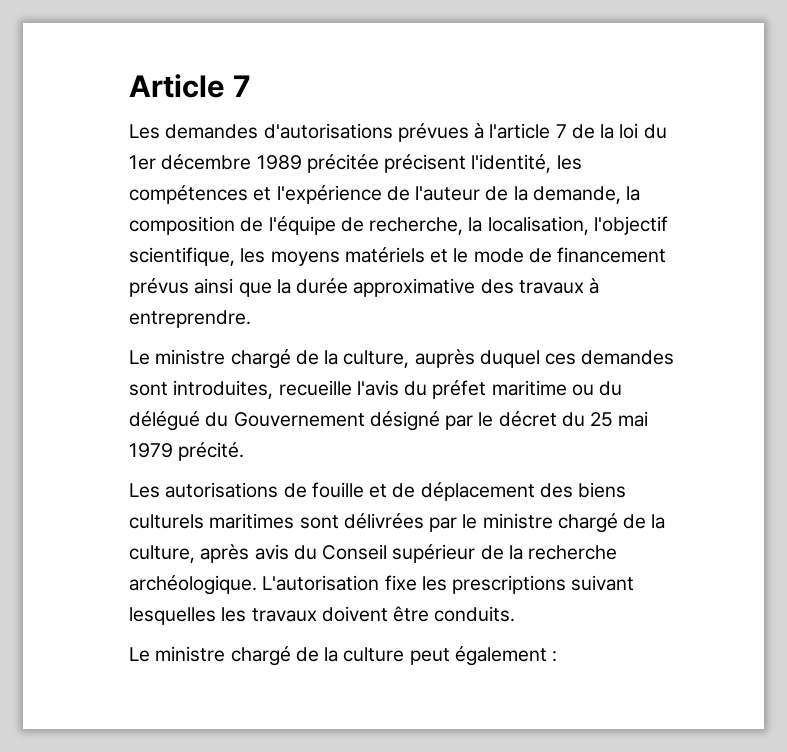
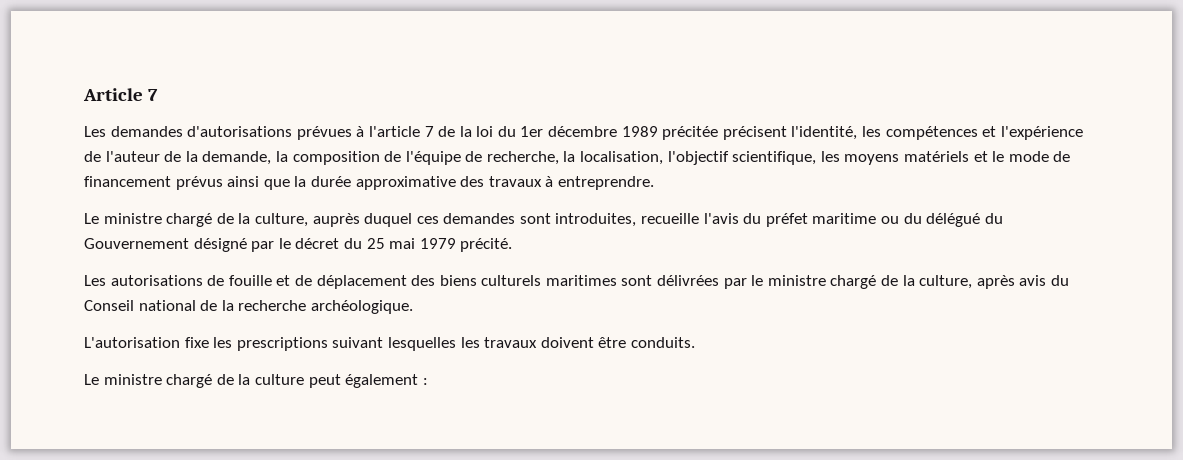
- Les autorisations de fouille et de déplacement des biens culturels maritimes sont délivrées par le ministre chargé de la culture, après avis du Conseil supérieur de la recherche archéologique. L'autorisation fixe les prescriptions suivant lesquelles les travaux doivent être conduits.
+ Les autorisations de fouille et de déplacement des biens culturels maritimes sont délivrées par le ministre chargé de la culture, après avis du Conseil national de la recherche archéologique.
+ L'autorisation fixe les prescriptions suivant lesquelles les travaux doivent être conduits.

